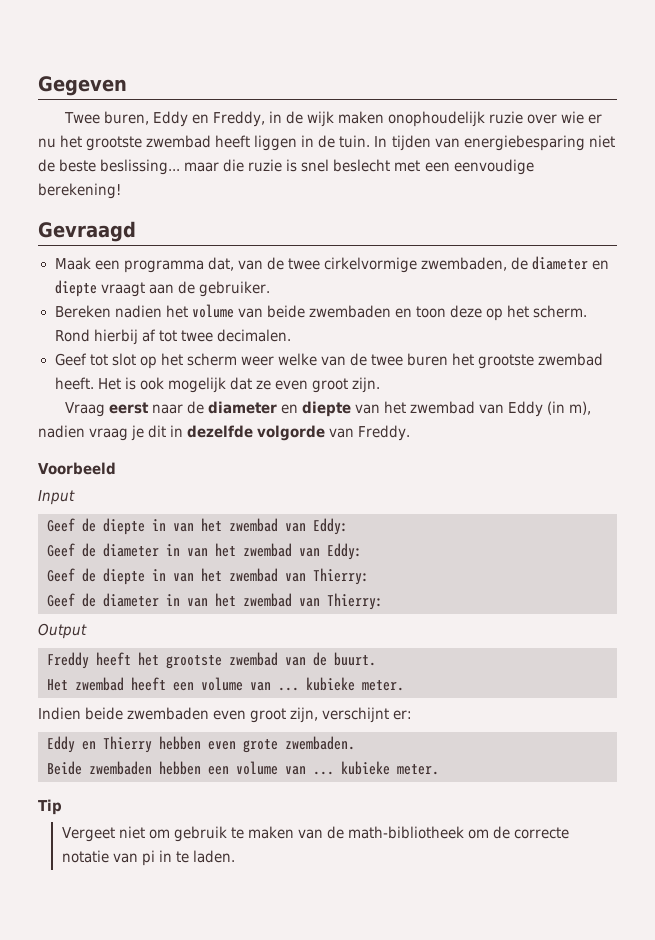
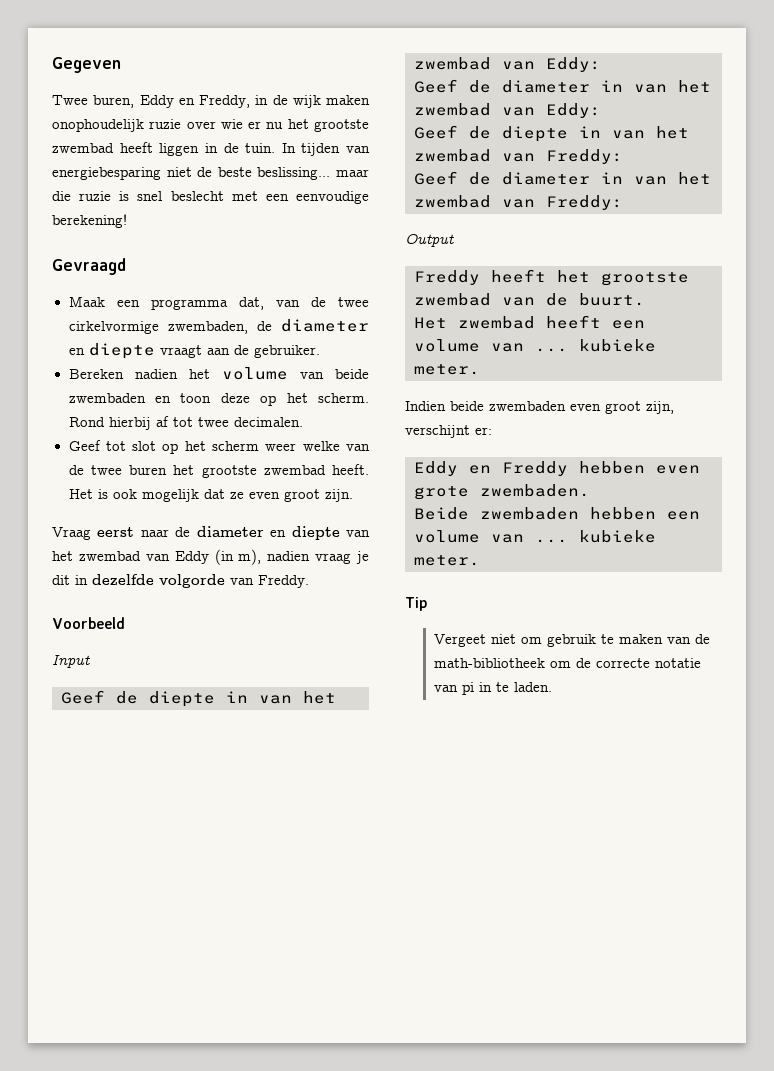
- Geef de diepte in van het zwembad van Thierry:
- Geef de diameter in van het zwembad van Thierry:
+ Geef de diepte in van het zwembad van Freddy:
+ Geef de diameter in van het zwembad van Freddy:
- Eddy en Thierry hebben even grote zwembaden.
+ Eddy en Freddy hebben even grote zwembaden.

